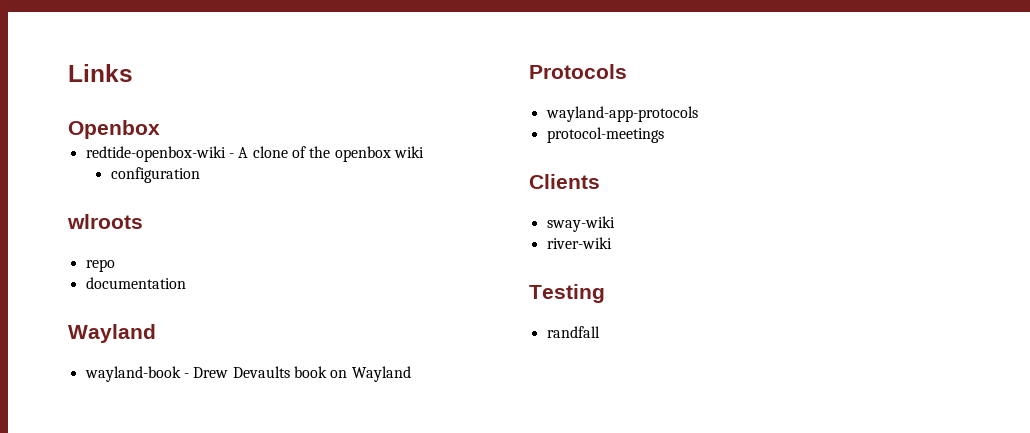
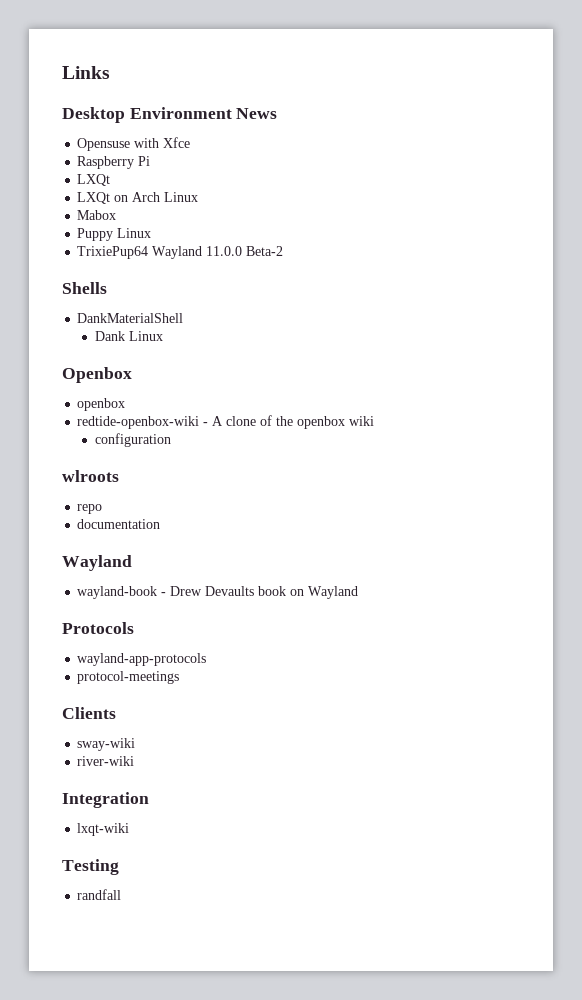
+ Desktop Environment News
+ Opensuse with Xfce
+ Raspberry Pi
+ LXQt
+ LXQt on Arch Linux
+ Mabox
+ Puppy Linux
+ TrixiePup64 Wayland 11.0.0 Beta-2
+ Shells
+ DankMaterialShell
+ Dank Linux
  Openbox
+ openbox
+ Integration
+ lxqt-wiki

